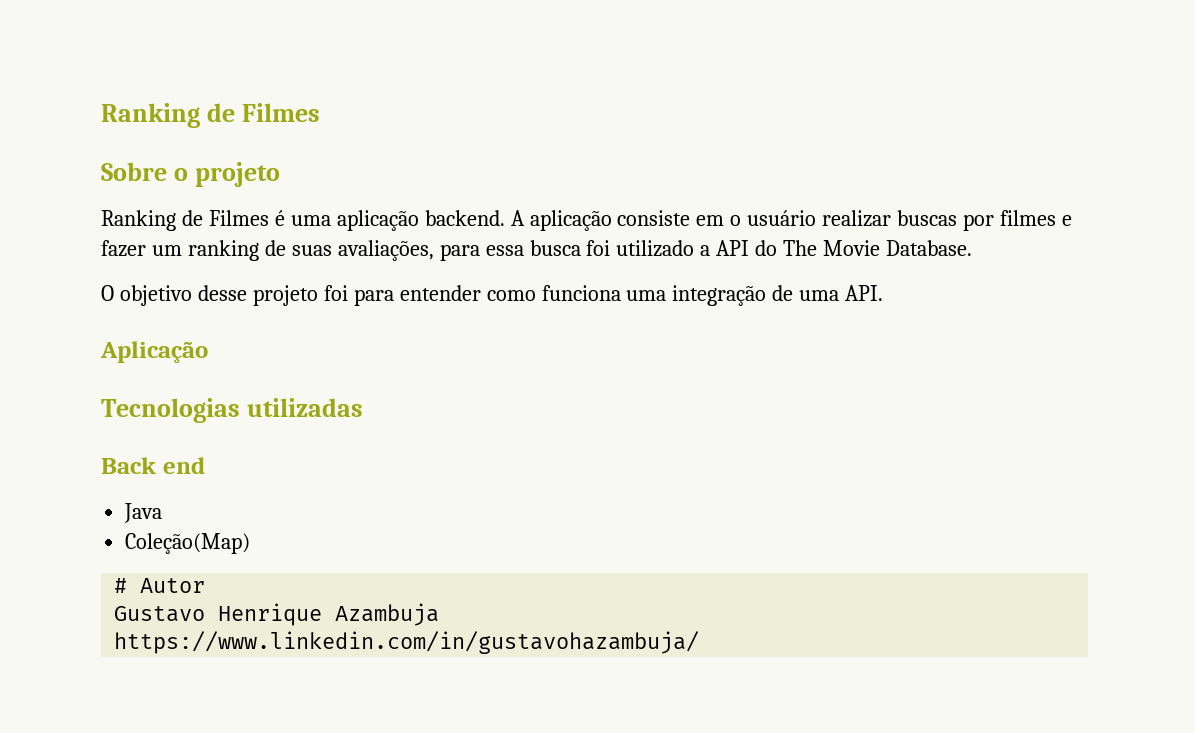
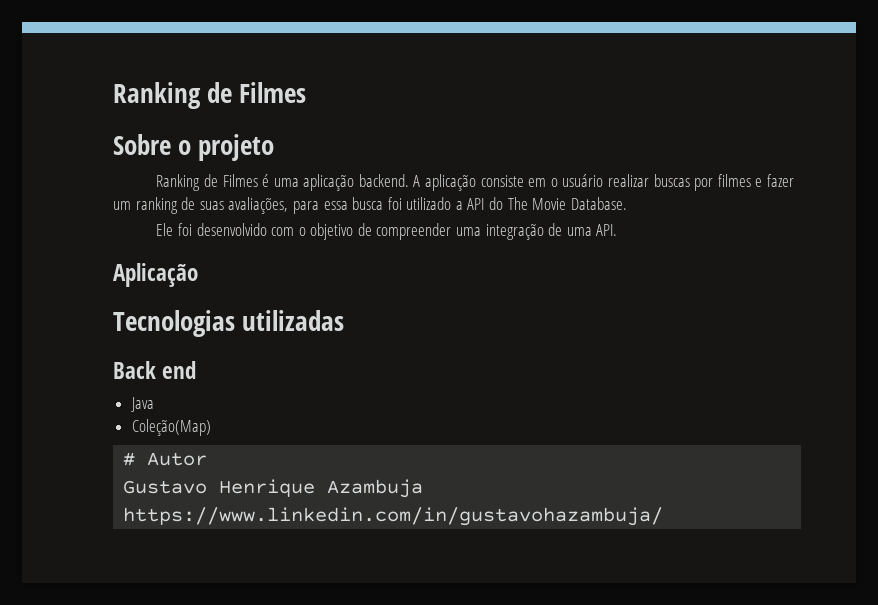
- O objetivo desse projeto foi para entender como funciona uma integração de uma API.
+ Ele foi desenvolvido com o objetivo de compreender uma integração de uma API.

